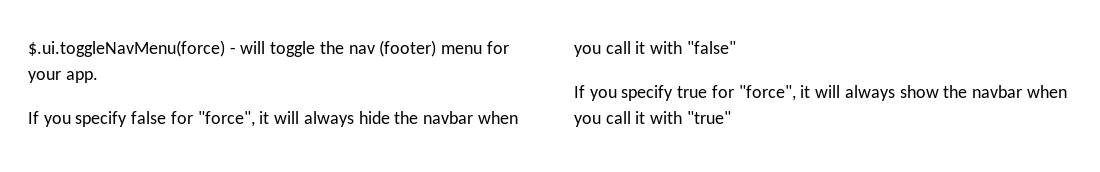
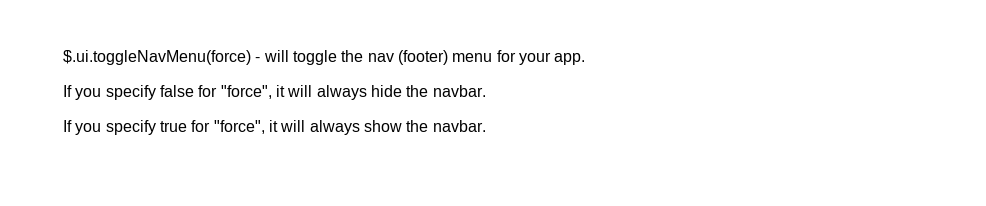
- If you specify false for "force", it will always hide the navbar when you call it with "false"
+ If you specify false for "force", it will always hide the navbar.
- If you specify true for "force", it will always show the navbar when you call it with "true"
+ If you specify true for "force", it will always show the navbar.

